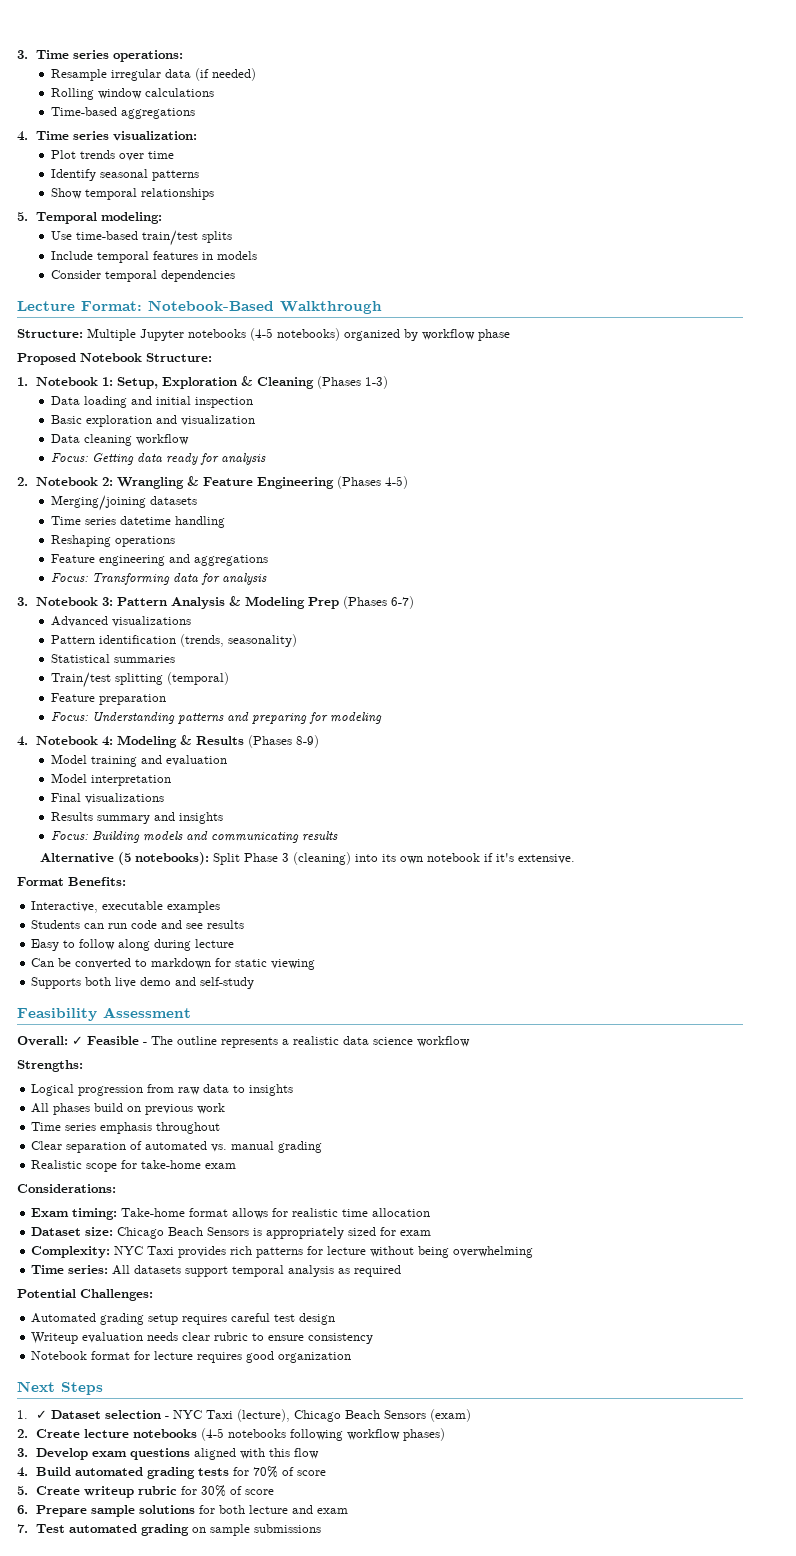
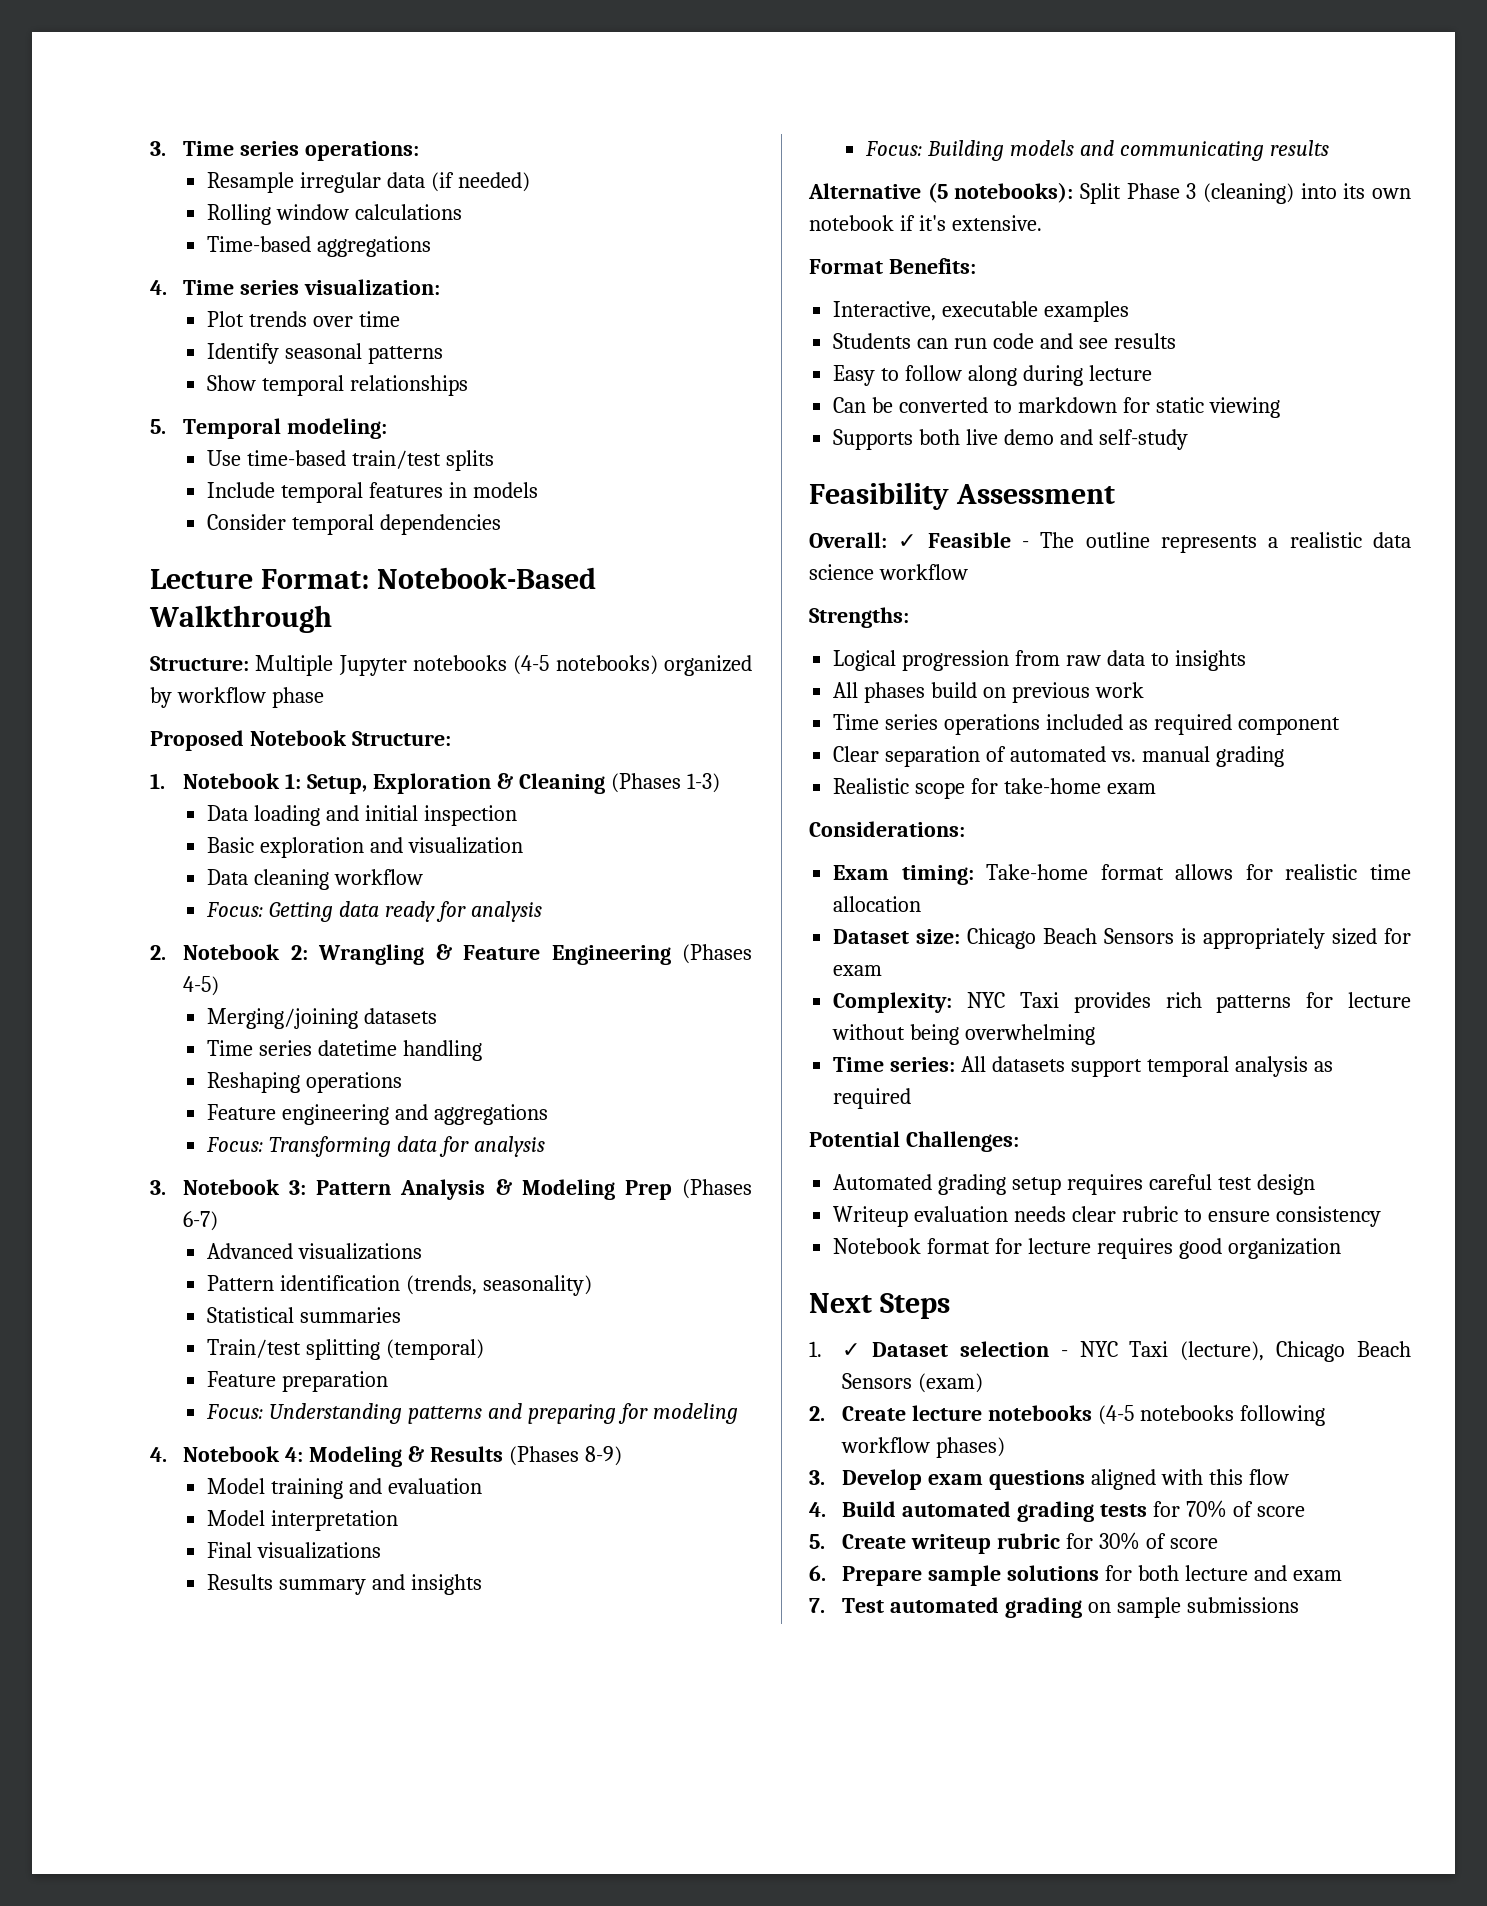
- Time series emphasis throughout
+ Time series operations included as required component

